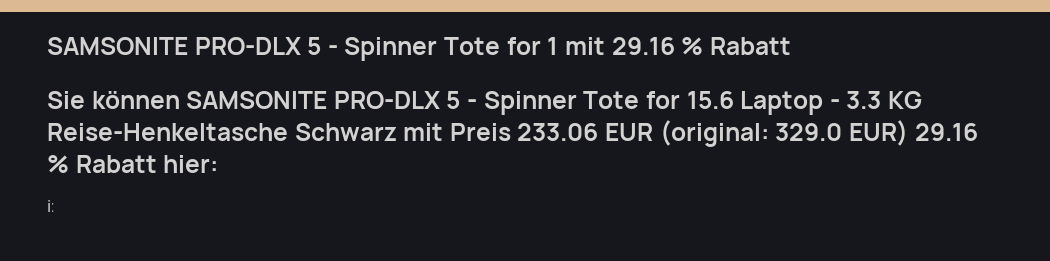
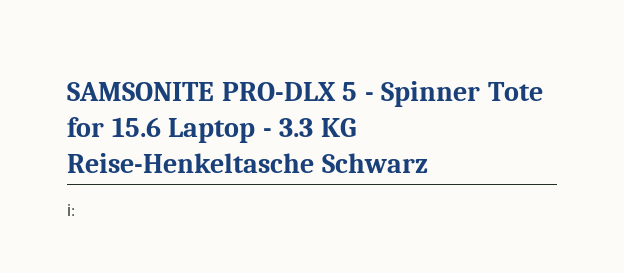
- SAMSONITE PRO-DLX 5 - Spinner Tote for 1 mit 29.16 % Rabatt
- Sie können SAMSONITE PRO-DLX 5 - Spinner Tote for 15.6 Laptop - 3.3 KG Reise-Henkeltasche Schwarz mit Preis 233.06 EUR (original: 329.0 EUR) 29.16 % Rabatt hier:
+ SAMSONITE PRO-DLX 5 - Spinner Tote for 15.6 Laptop - 3.3 KG Reise-Henkeltasche Schwarz

